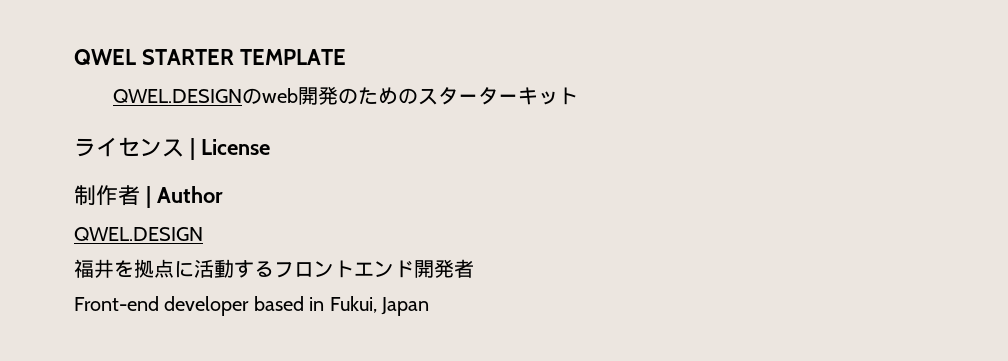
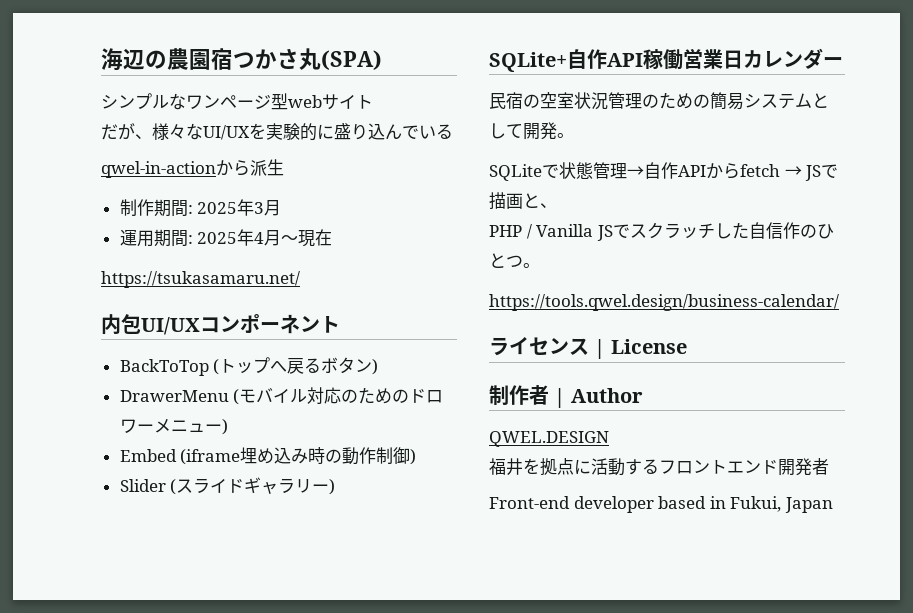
- QWEL STARTER TEMPLATE
- QWEL.DESIGNのweb開発のためのスターターキット
+ 海辺の農園宿つかさ丸(SPA)
+ シンプルなワンページ型webサイト
+ だが、様々なUI/UXを実験的に盛り込んでいる
+ qwel-in-actionから派生
+ 制作期間: 2025年3月
+ 運用期間: 2025年4月～現在
+ https://tsukasamaru.net/
+ 内包UI/UXコンポーネント
+ BackToTop (トップへ戻るボタン)
+ DrawerMenu (モバイル対応のためのドロワーメニュー)
+ Embed (iframe埋め込み時の動作制御)
+ Slider (スライドギャラリー)
+ SQLite+自作API稼働営業日カレンダー
+ 民宿の空室状況管理のための簡易システムとして開発。
+ SQLiteで状態管理→自作APIからfetch → JSで描画と、
+ PHP / Vanilla JSでスクラッチした自信作のひとつ。
+ https://tools.qwel.design/business-calendar/

